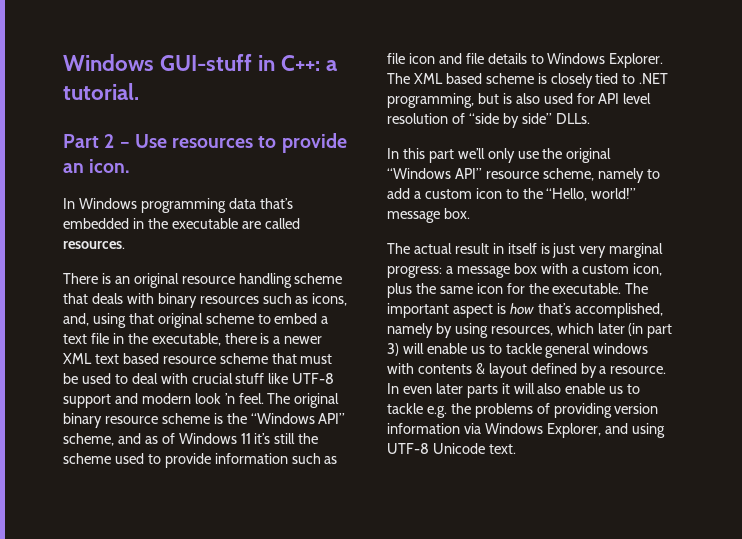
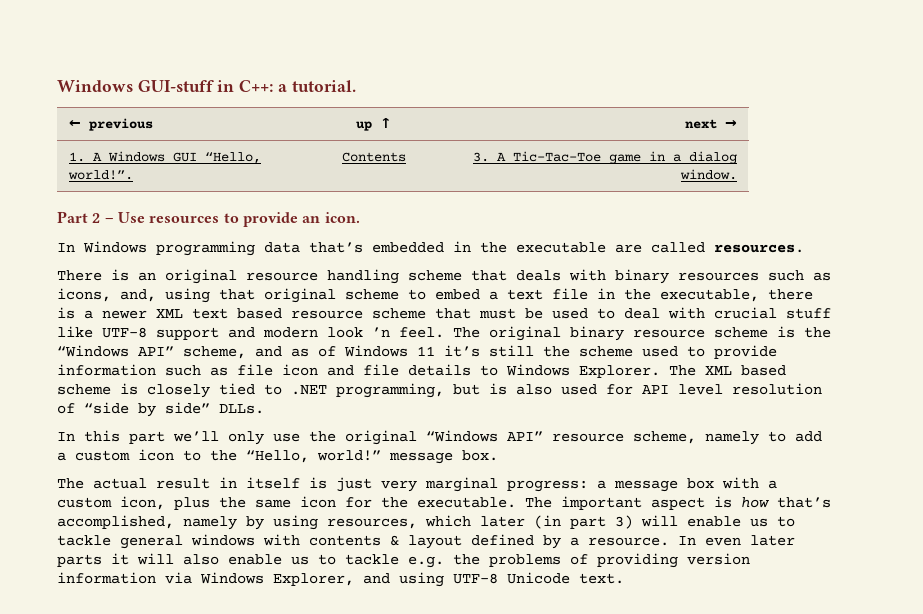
+ ← previous | up ↑ | next →
+ 1. A Windows GUI “Hello, world!”. | Contents | 3. A Tic-Tac-Toe game in a dialog window.

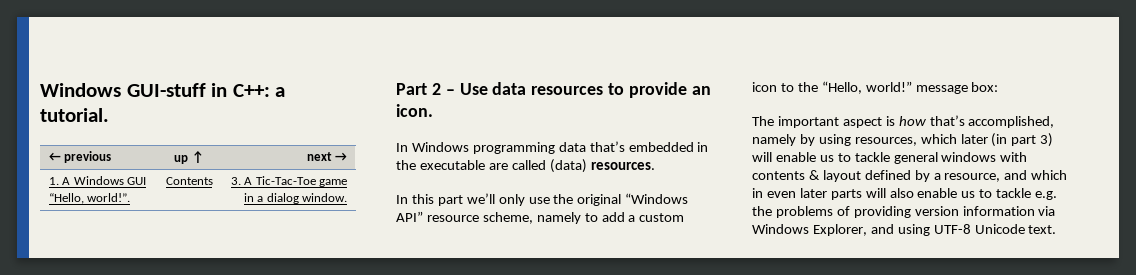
- Part 2 – Use resources to provide an icon.
+ Part 2 – Use data resources to provide an icon.
- In Windows programming data that’s embedded in the executable are called resources.
+ In Windows programming data that’s embedded in the executable are called (data) resources.
- There is an original resource handling scheme that deals with binary resources such as icons, and, using that original scheme to embed a text file in the executable, there is a newer XML text based resource scheme that must be used to deal with crucial stuff like UTF-8 support and modern look ’n feel. The original binary resource scheme is the “Windows API” scheme, and as of Windows 11 it’s still the scheme used to provide information such as file icon and file details to Windows Explorer. The XML based scheme is closely tied to .NET programming, but is also used for API level resolution of “side by side” DLLs.
- In this part we’ll only use the original “Windows API” resource scheme, namely to add a custom icon to the “Hello, world!” message box.
- The actual result in itself is just very marginal progress: a message box with a custom icon, plus the same icon for the executable. The important aspect is how that’s accomplished, namely by using resources, which later (in part 3) will enable us to tackle general windows with contents & layout defined by a resource. In even later parts it will also enable us to tackle e.g. the problems of providing version information via Windows Explorer, and using UTF-8 Unicode text.
+ In this part we’ll only use the original “Windows API” resource scheme, namely to add a custom icon to the “Hello, world!” message box:
+ The important aspect is how that’s accomplished, namely by using resources, which later (in part 3) will enable us to tackle general windows with contents & layout defined by a resource, and which in even later parts will also enable us to tackle e.g. the problems of providing version information via Windows Explorer, and using UTF-8 Unicode text.

